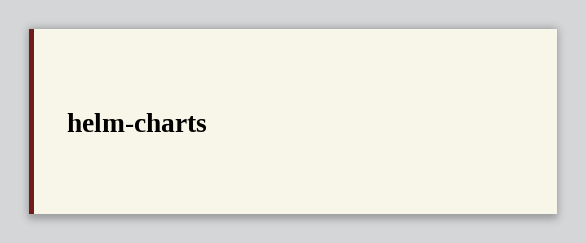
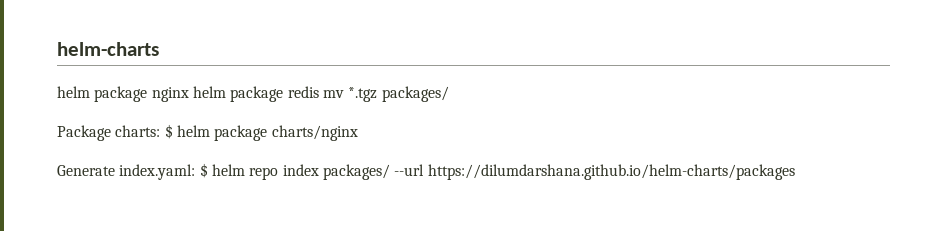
+ helm package nginx helm package redis mv *.tgz packages/
+ Package charts: $ helm package charts/nginx
+ Generate index.yaml: $ helm repo index packages/ --url https://dilumdarshana.github.io/helm-charts/packages

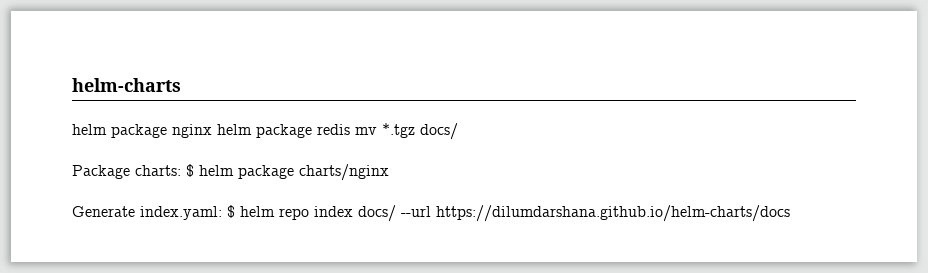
- helm package nginx helm package redis mv *.tgz packages/
+ helm package nginx helm package redis mv *.tgz docs/
- Generate index.yaml: $ helm repo index packages/ --url https://dilumdarshana.github.io/helm-charts/packages
+ Generate index.yaml: $ helm repo index docs/ --url https://dilumdarshana.github.io/helm-charts/docs

